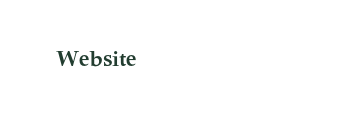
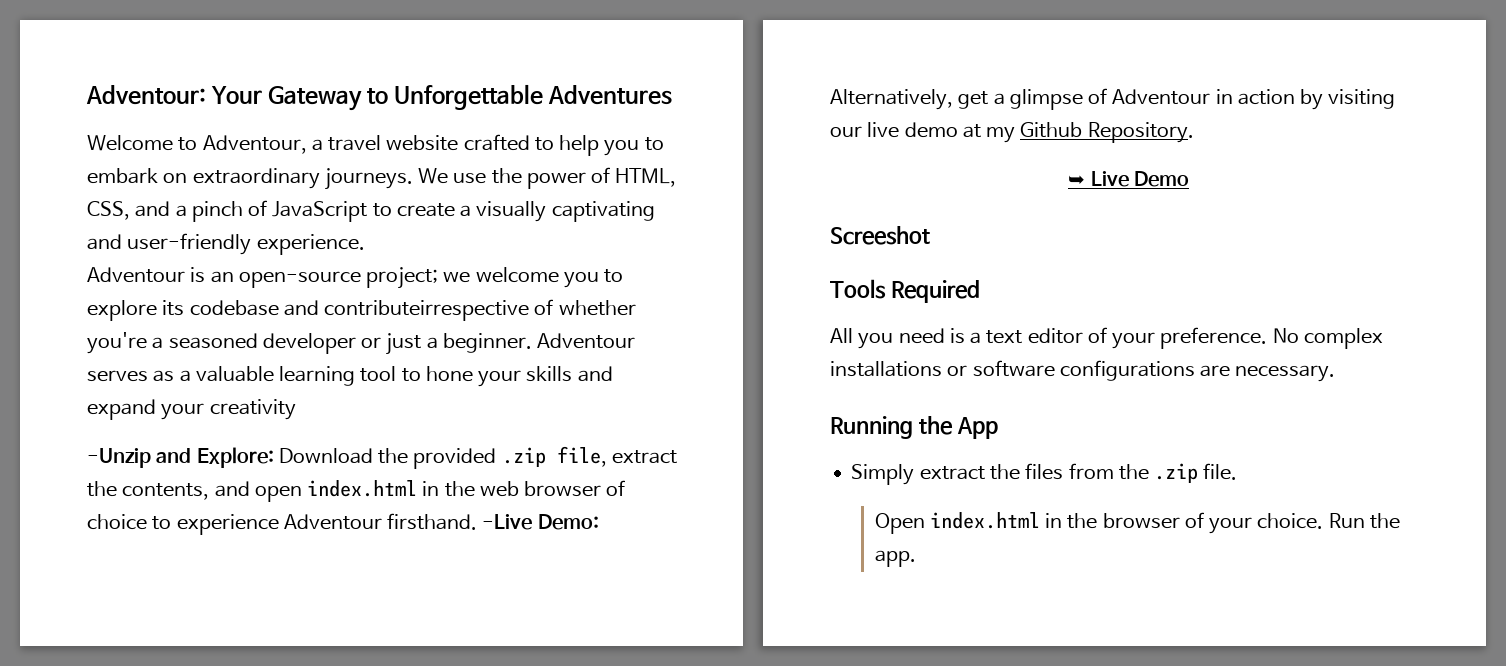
- Website
+ Adventour: Your Gateway to Unforgettable Adventures
+ Welcome to Adventour, a travel website crafted to help you to embark on extraordinary journeys. We use the power of HTML, CSS, and a pinch of JavaScript to create a visually captivating and user-friendly experience.
+ Adventour is an open-source project; we welcome you to explore its codebase and contributeirrespective of whether you're a seasoned developer or just a beginner. Adventour serves as a valuable learning tool to hone your skills and expand your creativity
+ -Unzip and Explore: Download the provided .zip file, extract the contents, and open index.html in the web browser of choice to experience Adventour firsthand. -Live Demo: Alternatively, get a glimpse of Adventour in action by visiting our live demo at my Github Repository.
+ ➥ Live Demo
+ Screeshot
+ Tools Required
+ All you need is a text editor of your preference. No complex installations or software configurations are necessary.
+ Running the App
+ Simply extract the files from the .zip file.
+ Open index.html in the browser of your choice. Run the app.

